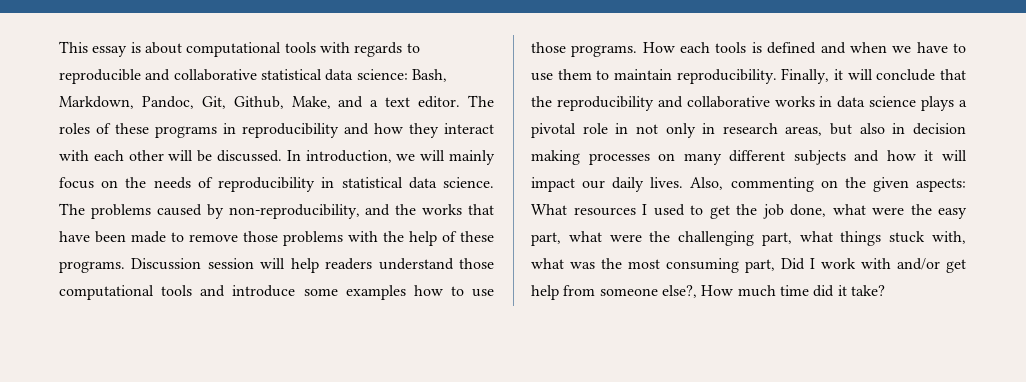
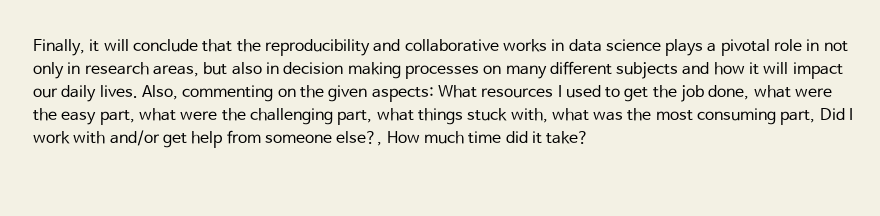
- This essay is about computational tools with regards to reproducible and collaborative statistical data science: Bash, Markdown, Pandoc, Git, Github, Make, and a text editor. The roles of these programs in reproducibility and how they interact with each other will be discussed. In introduction, we will mainly focus on the needs of reproducibility in statistical data science. The problems caused by non-reproducibility, and the works that have been made to remove those problems with the help of these programs. Discussion session will help readers understand those computational tools and introduce some examples how to use those programs. How each tools is defined and when we have to use them to maintain reproducibility.

